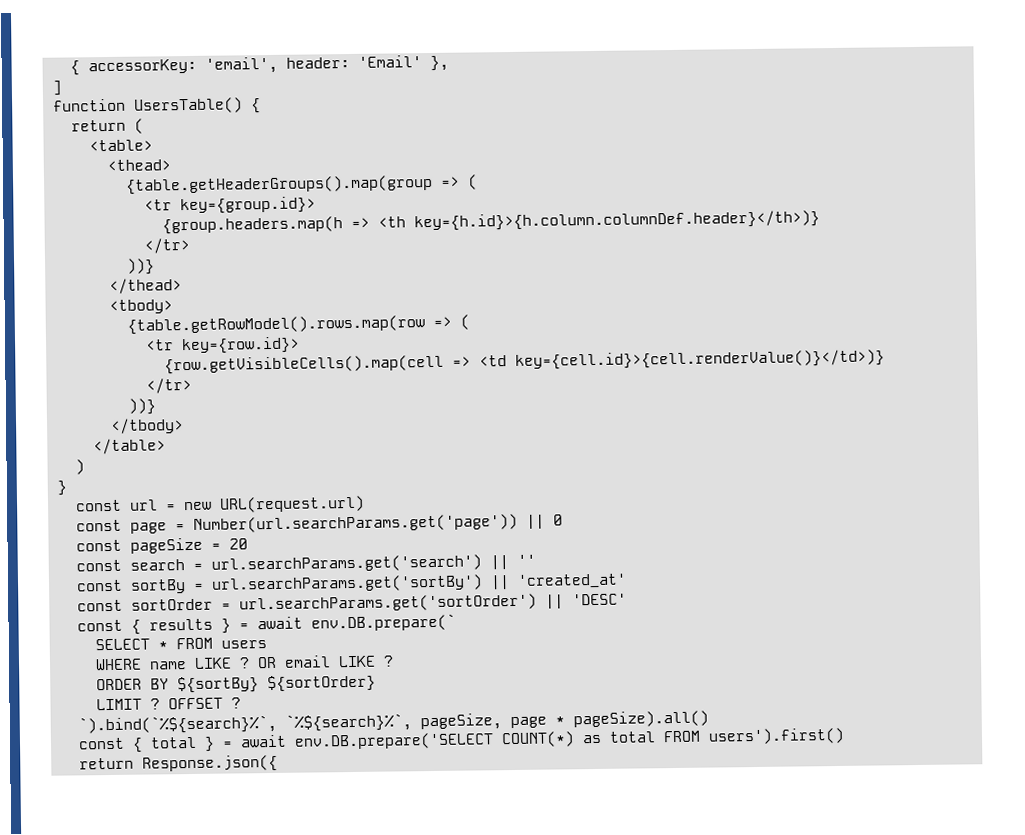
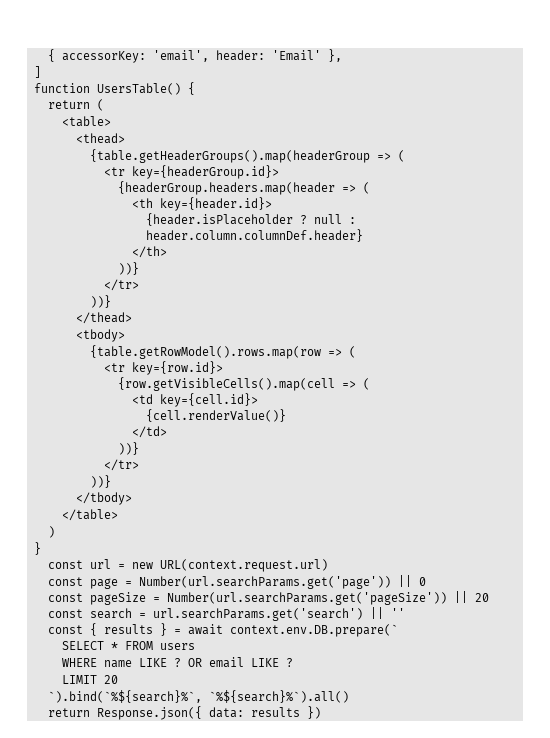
- {table.getHeaderGroups().map(group => (
- <tr key={group.id}>
- {group.headers.map(h => <th key={h.id}>{h.column.columnDef.header}</th>)}
+ {table.getHeaderGroups().map(headerGroup => (
+ <tr key={headerGroup.id}>
+ {headerGroup.headers.map(header => (
+ <th key={header.id}>
+ {header.isPlaceholder ? null : header.column.columnDef.header}
+ </th>
+ ))}
- {row.getVisibleCells().map(cell => <td key={cell.id}>{cell.renderValue()}</td>)}
+ {row.getVisibleCells().map(cell => (
+ <td key={cell.id}>
+ {cell.renderValue()}
+ </td>
+ ))}
- const url = new URL(request.url)
+ const url = new URL(context.request.url)
- const pageSize = 20
+ const pageSize = Number(url.searchParams.get('pageSize')) || 20
- const sortBy = url.searchParams.get('sortBy') || 'created_at'
- const sortOrder = url.searchParams.get('sortOrder') || 'DESC'
- const { results } = await env.DB.prepare(`
+ const { results } = await context.env.DB.prepare(`
- ORDER BY ${sortBy} ${sortOrder}
- LIMIT ? OFFSET ?
- `).bind(`%${search}%`, `%${search}%`, pageSize, page * pageSize).all()
- const { total } = await env.DB.prepare('SELECT COUNT(*) as total FROM users').first()
+ LIMIT 20
+ `).bind(`%${search}%`, `%${search}%`).all()
- return Response.json({
+ return Response.json({ data: results })

